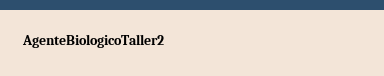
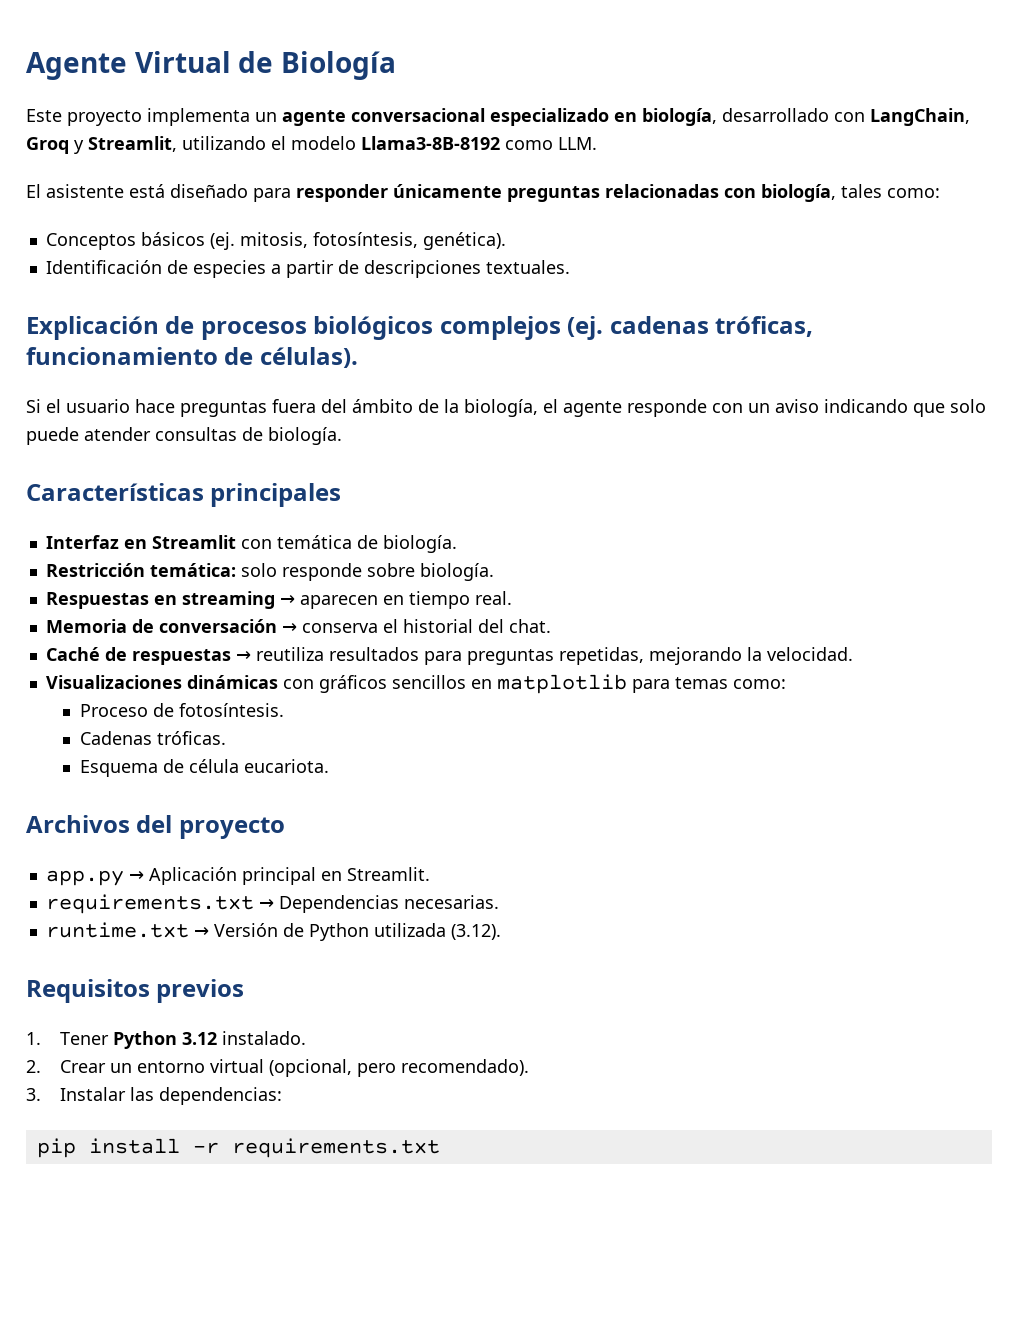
- AgenteBiologicoTaller2
+ Agente Virtual de Biología
+ Este proyecto implementa un agente conversacional especializado en biología, desarrollado con LangChain, Groq y Streamlit, utilizando el modelo Llama3-8B-8192 como LLM.
+ El asistente está diseñado para responder únicamente preguntas relacionadas con biología, tales como:
+ Conceptos básicos (ej. mitosis, fotosíntesis, genética).
+ Identificación de especies a partir de descripciones textuales.
+ Explicación de procesos biológicos complejos (ej. cadenas tróficas, funcionamiento de células).
+ Si el usuario hace preguntas fuera del ámbito de la biología, el agente responde con un aviso indicando que solo puede atender consultas de biología.
+ Características principales
+ Interfaz en Streamlit con temática de biología.
+ Restricción temática: solo responde sobre biología.
+ Respuestas en streaming → aparecen en tiempo real.
+ Memoria de conversación → conserva el historial del chat.
+ Caché de respuestas → reutiliza resultados para preguntas repetidas, mejorando la velocidad.
+ Visualizaciones dinámicas con gráficos sencillos en matplotlib para temas como:
+ Proceso de fotosíntesis.
+ Cadenas tróficas.
+ Esquema de célula eucariota.
+ Archivos del proyecto
+ app.py → Aplicación principal en Streamlit.
+ requirements.txt → Dependencias necesarias.
+ runtime.txt → Versión de Python utilizada (3.12).
+ Requisitos previos
+ 1. Tener Python 3.12 instalado.
+ 2. Crear un entorno virtual (opcional, pero recomendado).
+ 3. Instalar las dependencias:
+ pip install -r requirements.txt

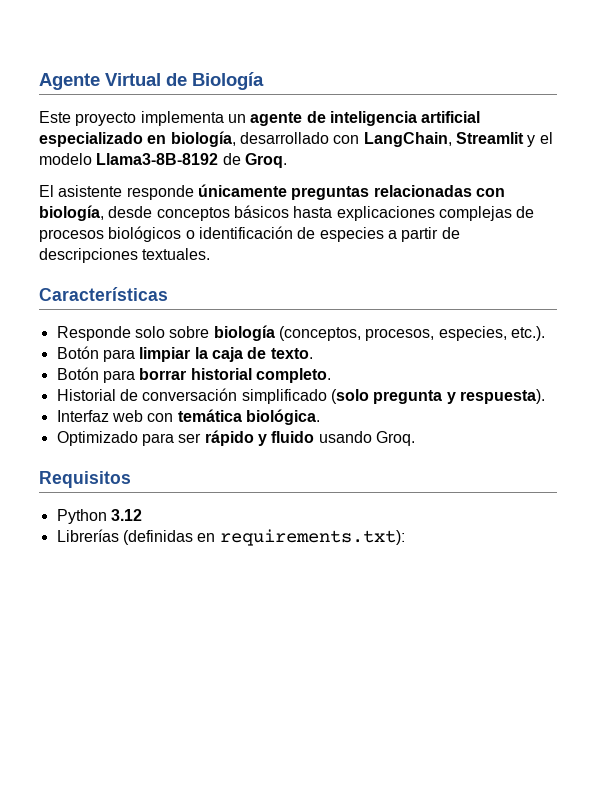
- Este proyecto implementa un agente conversacional especializado en biología, desarrollado con LangChain, Groq y Streamlit, utilizando el modelo Llama3-8B-8192 como LLM.
+ Este proyecto implementa un agente de inteligencia artificial especializado en biología, desarrollado con LangChain, Streamlit y el modelo Llama3-8B-8192 de Groq.
- El asistente está diseñado para responder únicamente preguntas relacionadas con biología, tales como:
- Conceptos básicos (ej. mitosis, fotosíntesis, genética).
- Identificación de especies a partir de descripciones textuales.
+ El asistente responde únicamente preguntas relacionadas con biología, desde conceptos básicos hasta explicaciones complejas de procesos biológicos o identificación de especies a partir de descripciones textuales.
- Explicación de procesos biológicos complejos (ej. cadenas tróficas, funcionamiento de células).
- Si el usuario hace preguntas fuera del ámbito de la biología, el agente responde con un aviso indicando que solo puede atender consultas de biología.
- Características principales
- Interfaz en Streamlit con temática de biología.
- Restricción temática: solo responde sobre biología.
- Respuestas en streaming → aparecen en tiempo real.
- Memoria de conversación → conserva el historial del chat.
- Caché de respuestas → reutiliza resultados para preguntas repetidas, mejorando la velocidad.
- Visualizaciones dinámicas con gráficos sencillos en matplotlib para temas como:
- Proceso de fotosíntesis.
- Cadenas tróficas.
- Esquema de célula eucariota.
- Archivos del proyecto
- app.py → Aplicación principal en Streamlit.
- requirements.txt → Dependencias necesarias.
- runtime.txt → Versión de Python utilizada (3.12).
- Requisitos previos
- 1. Tener Python 3.12 instalado.
- 2. Crear un entorno virtual (opcional, pero recomendado).
- 3. Instalar las dependencias:
- pip install -r requirements.txt
+ Características
+ Responde solo sobre biología (conceptos, procesos, especies, etc.).
+ Botón para limpiar la caja de texto.
+ Botón para borrar historial completo.
+ Historial de conversación simplificado (solo pregunta y respuesta).
+ Interfaz web con temática biológica.
+ Optimizado para ser rápido y fluido usando Groq.
+ Requisitos
+ Python 3.12
+ Librerías (definidas en requirements.txt):

